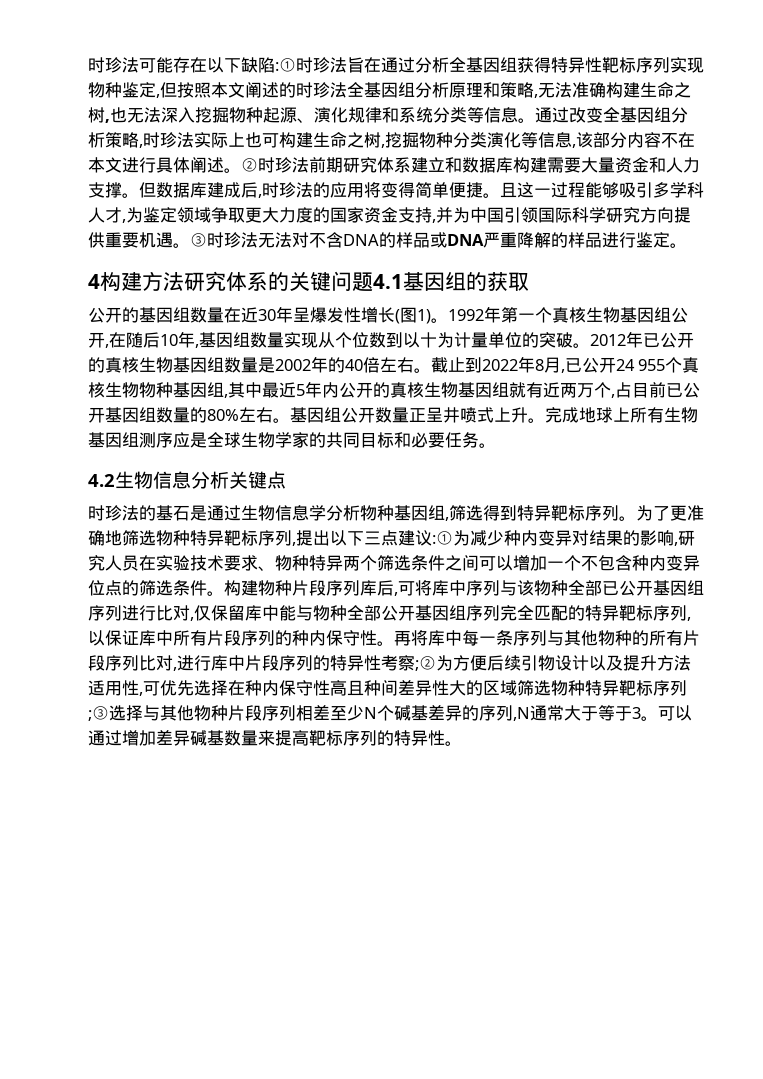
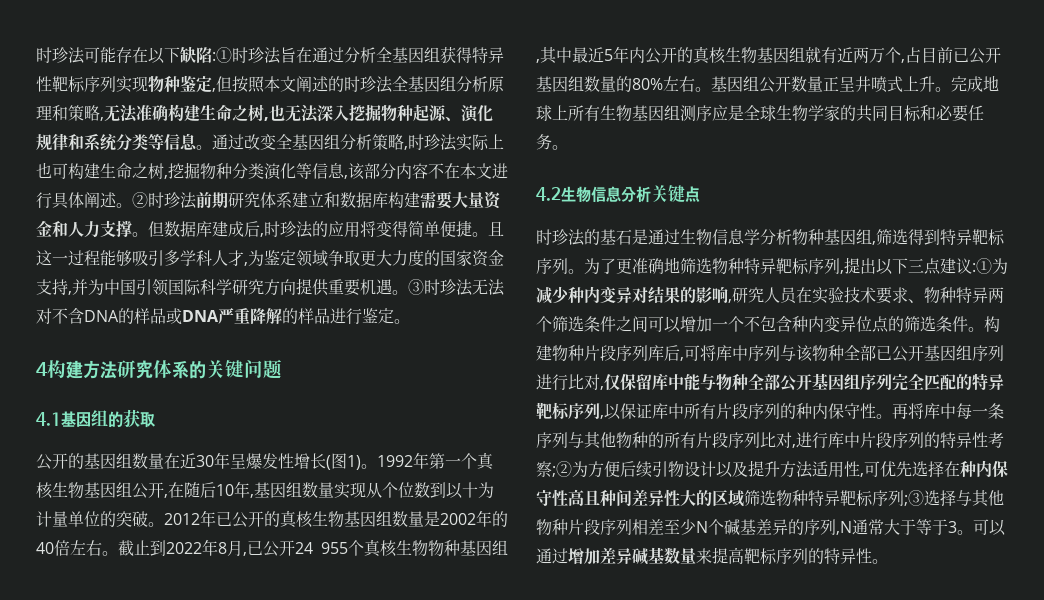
- 4构建方法研究体系的关键问题4.1基因组的获取
+ 4构建方法研究体系的关键问题
+ 4.1基因组的获取

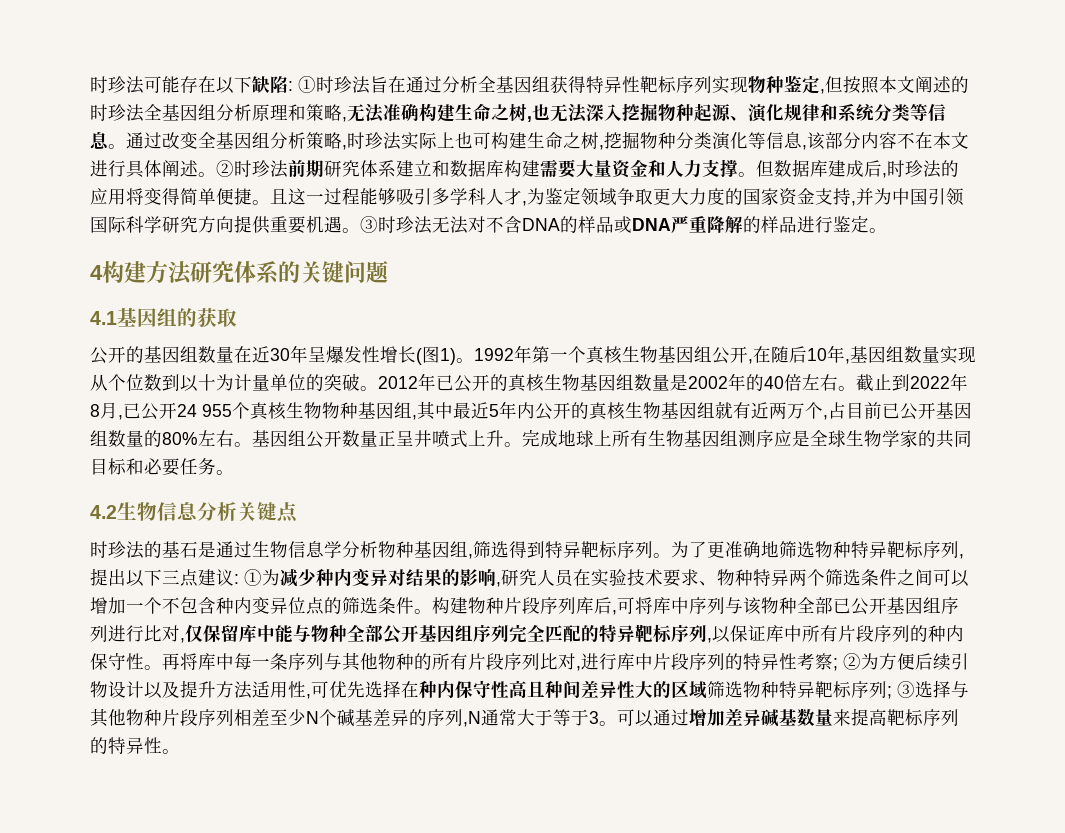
- 时珍法可能存在以下缺陷:①时珍法旨在通过分析全基因组获得特异性靶标序列实现物种鉴定,但按照本文阐述的时珍法全基因组分析原理和策略,无法准确构建生命之树,也无法深入挖掘物种起源、演化规律和系统分类等信息。
+ 时珍法可能存在以下缺陷: ①时珍法旨在通过分析全基因组获得特异性靶标序列实现物种鉴定,但按照本文阐述的时珍法全基因组分析原理和策略,无法准确构建生命之树,也无法深入挖掘物种起源、演化规律和系统分类等信息。
- 为了更准确地筛选物种特异靶标序列,提出以下三点建议:①为减少种内变异对结果的影响,研究人员在实验技术要求、物种特异两个筛选条件之间可以增加一个不包含种内变异位点的筛选条件。
+ 为了更准确地筛选物种特异靶标序列,提出以下三点建议: ①为减少种内变异对结果的影响,研究人员在实验技术要求、物种特异两个筛选条件之间可以增加一个不包含种内变异位点的筛选条件。
- 再将库中每一条序列与其他物种的所有片段序列比对,进行库中片段序列的特异性考察;②为方便后续引物设计以及提升方法适用性,可优先选择在种内保守性高且种间差异性大的区域筛选物种特异靶标序列;③选择与其他物种片段序列相差至少N个碱基差异的序列,N通常大于等于3。
+ 再将库中每一条序列与其他物种的所有片段序列比对,进行库中片段序列的特异性考察; ②为方便后续引物设计以及提升方法适用性,可优先选择在种内保守性高且种间差异性大的区域筛选物种特异靶标序列; ③选择与其他物种片段序列相差至少N个碱基差异的序列,N通常大于等于3。

